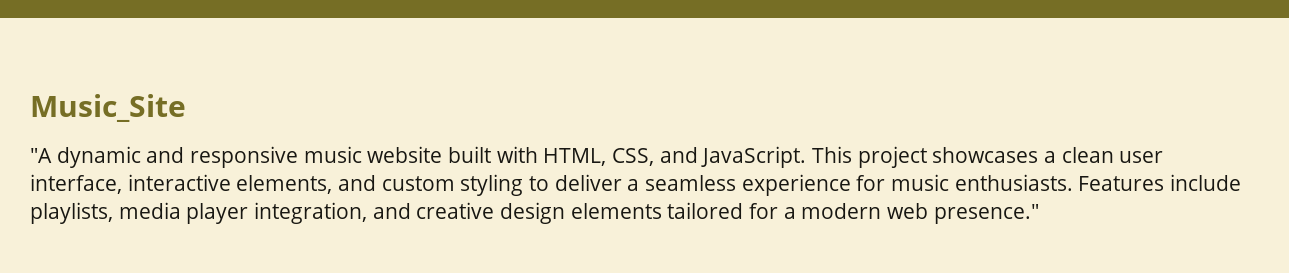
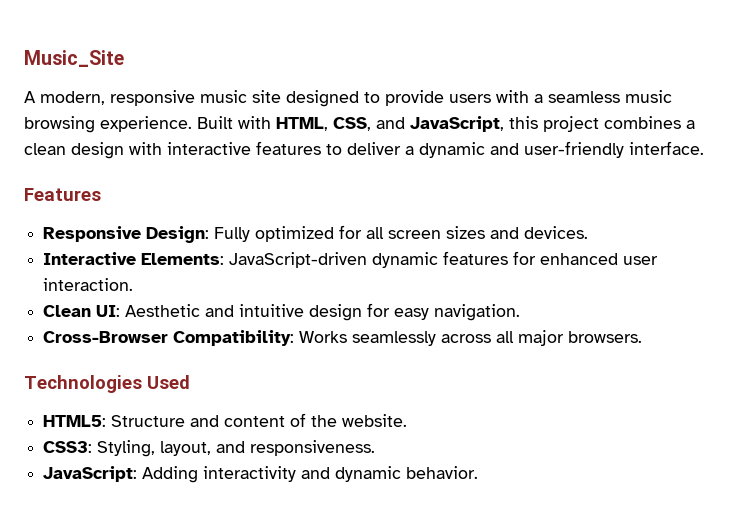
- "A dynamic and responsive music website built with HTML, CSS, and JavaScript. This project showcases a clean user interface, interactive elements, and custom styling to deliver a seamless experience for music enthusiasts. Features include playlists, media player integration, and creative design elements tailored for a modern web presence."
+ A modern, responsive music site designed to provide users with a seamless music browsing experience. Built with HTML, CSS, and JavaScript, this project combines a clean design with interactive features to deliver a dynamic and user-friendly interface.
+ Features
+ Responsive Design: Fully optimized for all screen sizes and devices.
+ Interactive Elements: JavaScript-driven dynamic features for enhanced user interaction.
+ Clean UI: Aesthetic and intuitive design for easy navigation.
+ Cross-Browser Compatibility: Works seamlessly across all major browsers.
+ Technologies Used
+ HTML5: Structure and content of the website.
+ CSS3: Styling, layout, and responsiveness.
+ JavaScript: Adding interactivity and dynamic behavior.

